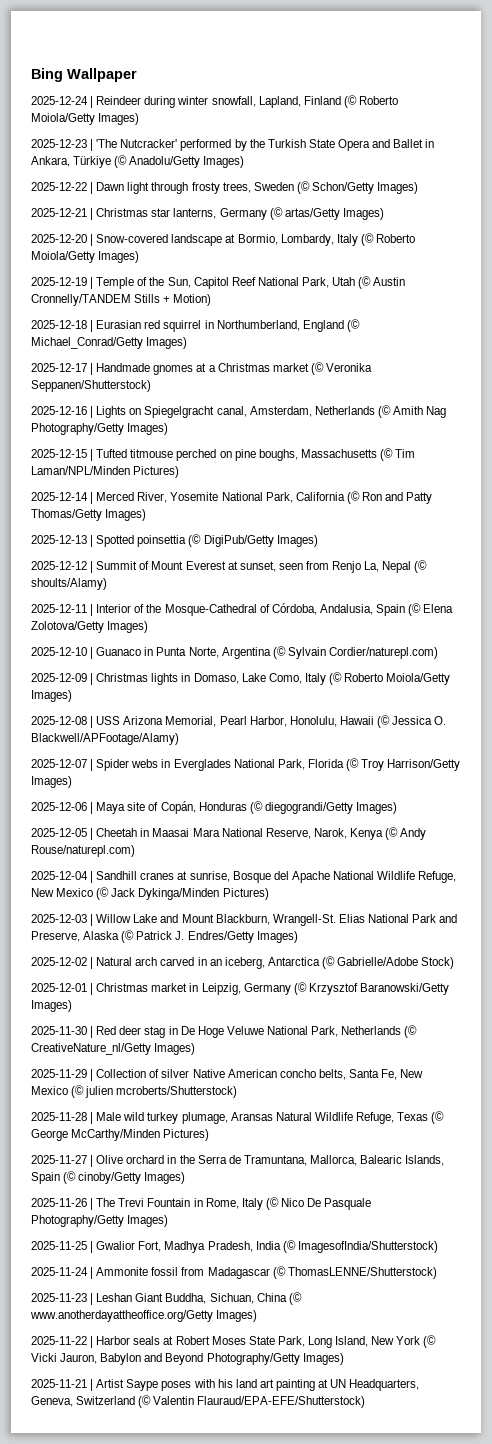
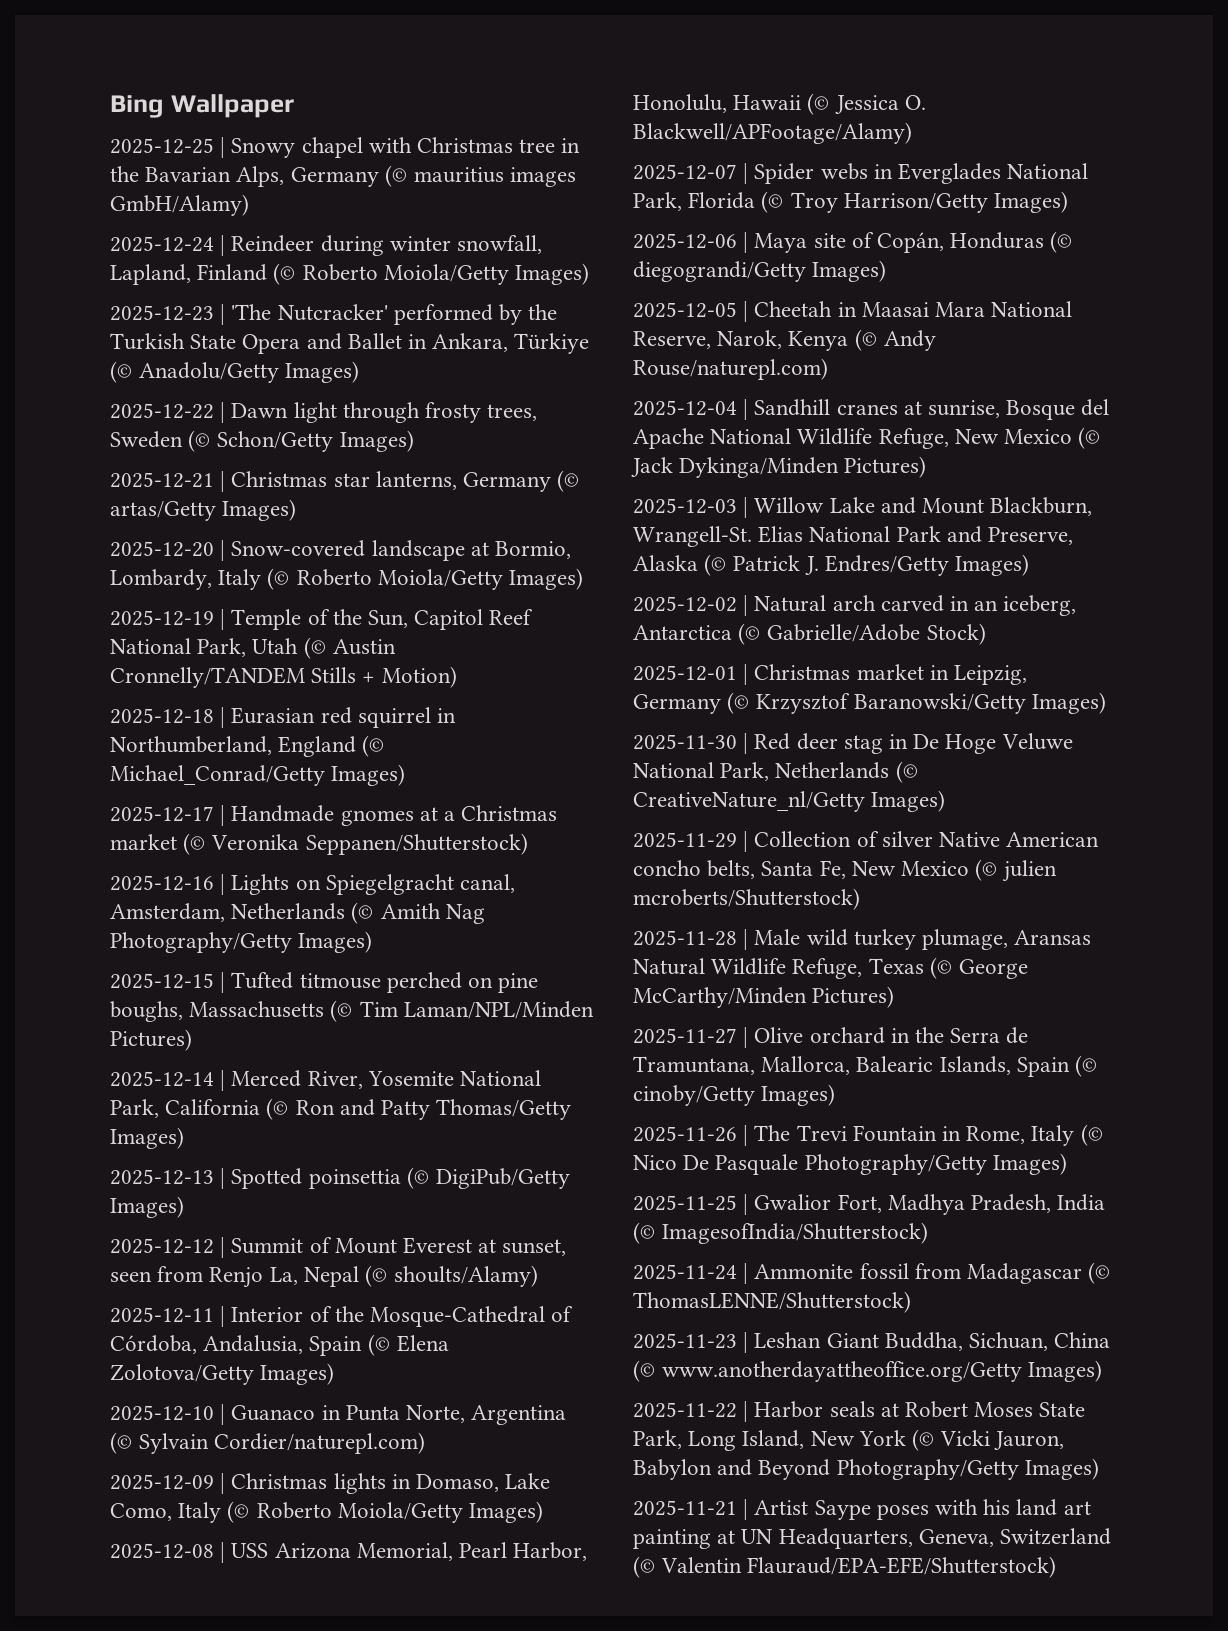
+ 2025-12-25 | Snowy chapel with Christmas tree in the Bavarian Alps, Germany (© mauritius images GmbH/Alamy)

